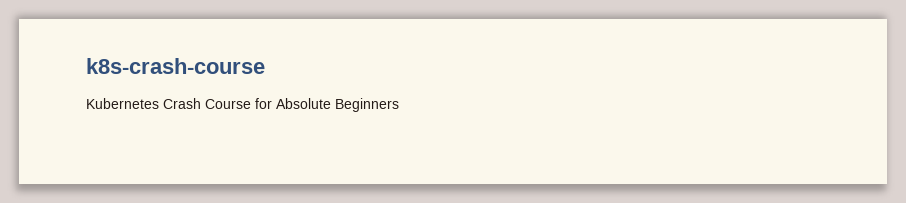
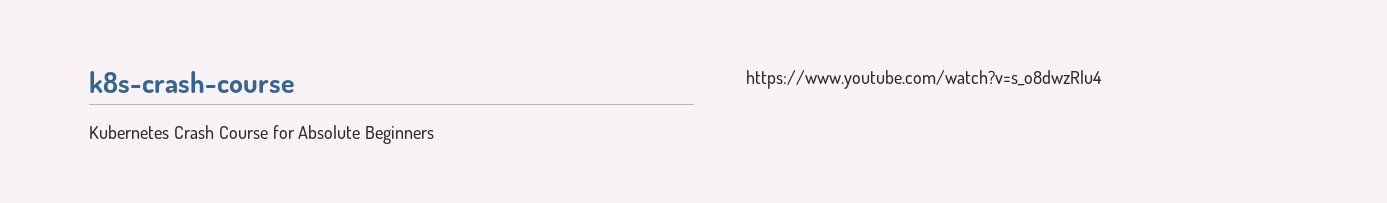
- Kubernetes Crash Course for Absolute Beginners
+ Kubernetes Crash Course for Absolute Beginners https://www.youtube.com/watch?v=s_o8dwzRlu4

